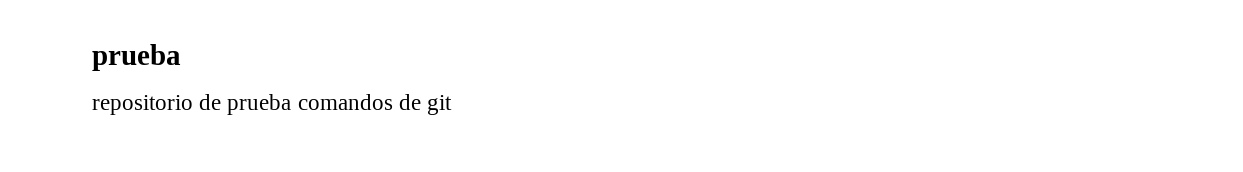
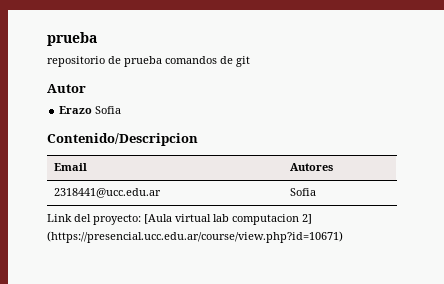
+ Autor
+ Erazo Sofia
+ Contenido/Descripcion
+ Email | Autores
+ 2318441@ucc.edu.ar | Sofia
+ Link del proyecto: [Aula virtual lab computacion 2] (https://presencial.ucc.edu.ar/course/view.php?id=10671)

